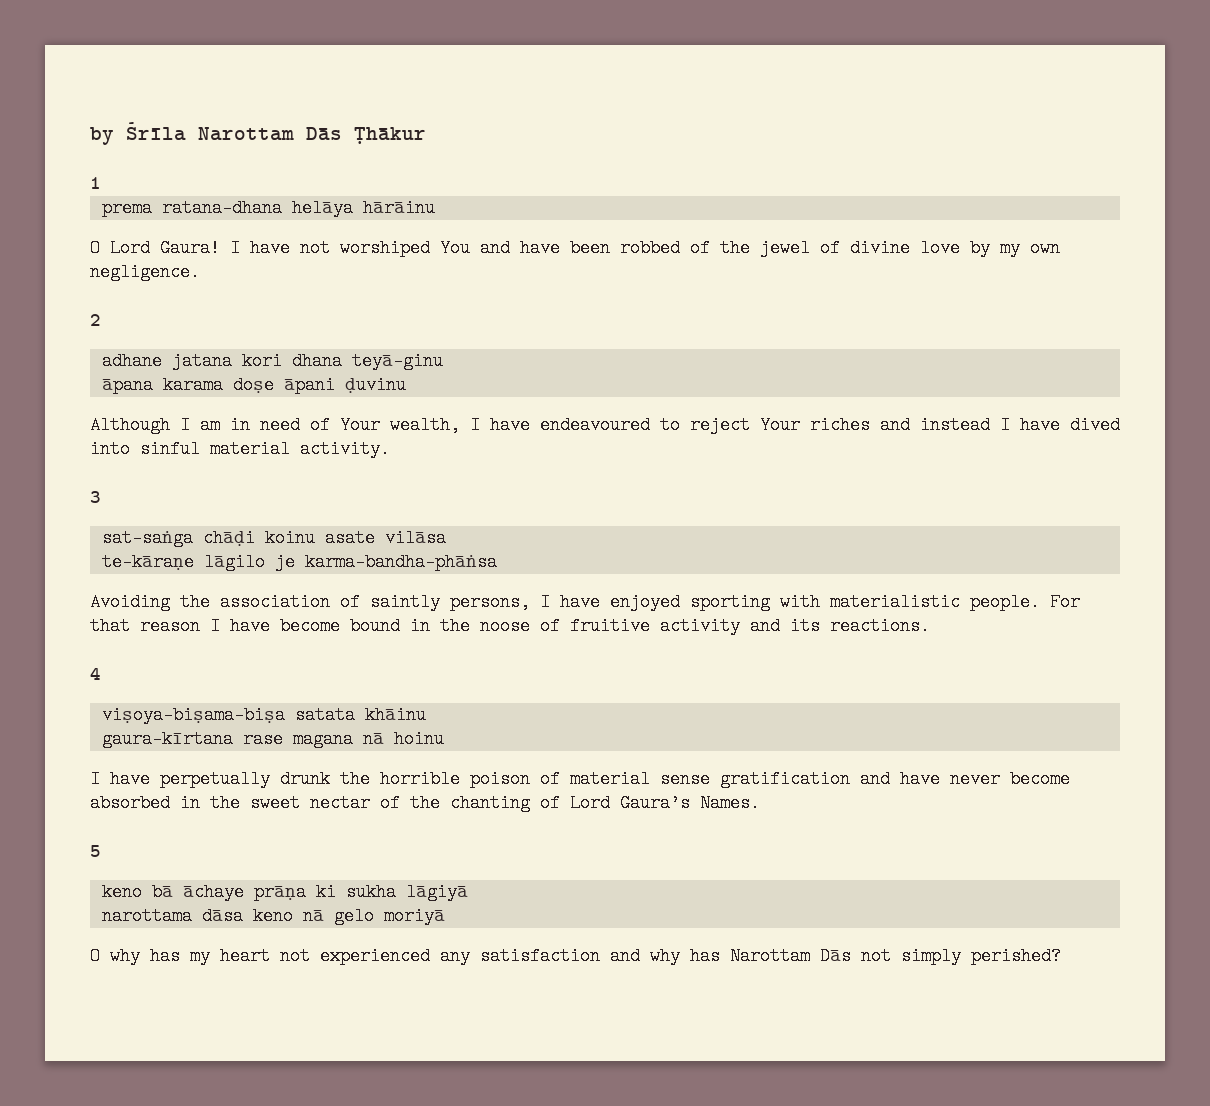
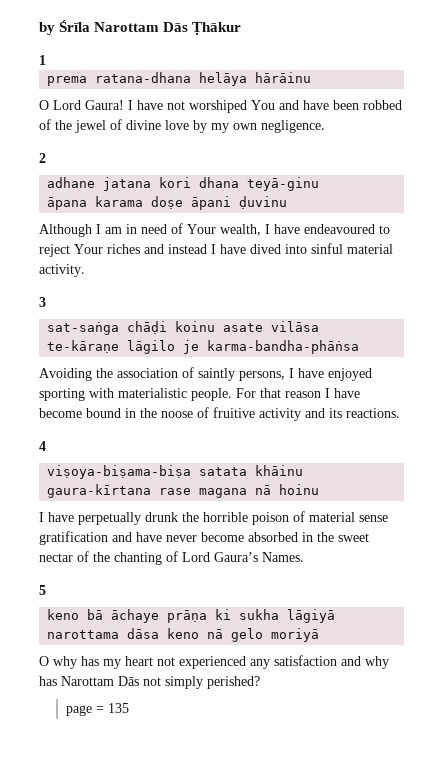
+ page = 135

